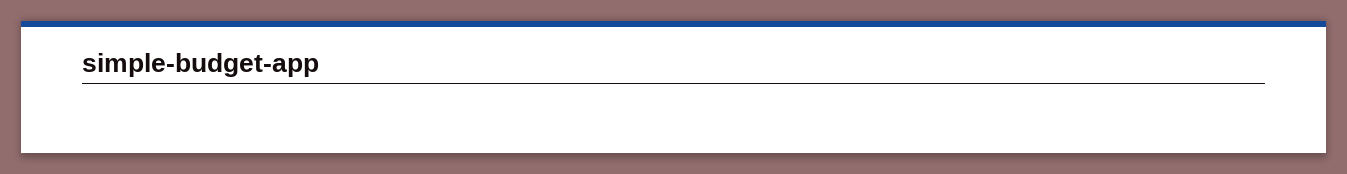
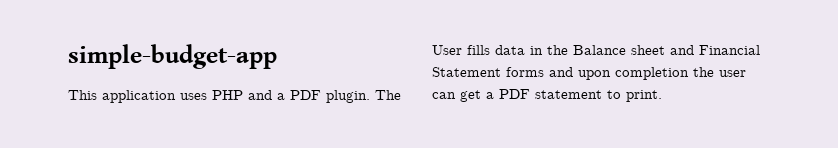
+ This application uses PHP and a PDF plugin. The User fills data in the Balance sheet and Financial Statement forms and upon completion the user can get a PDF statement to print.

